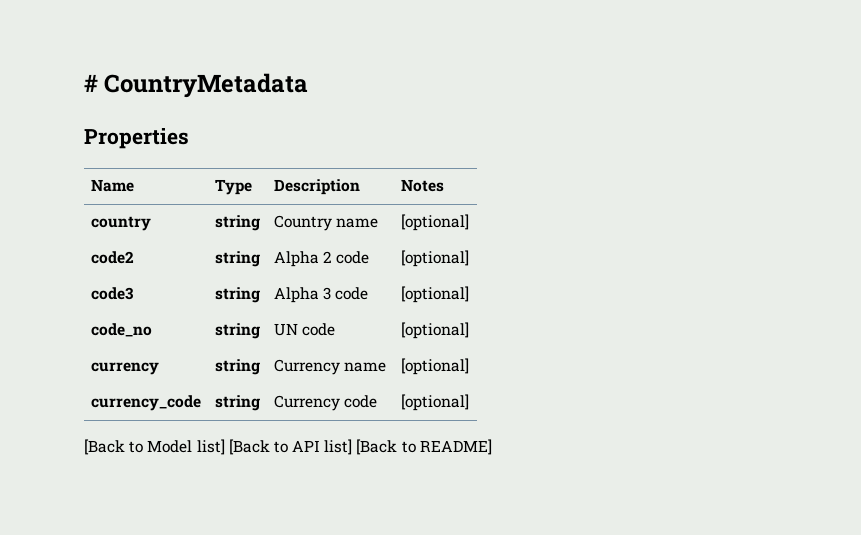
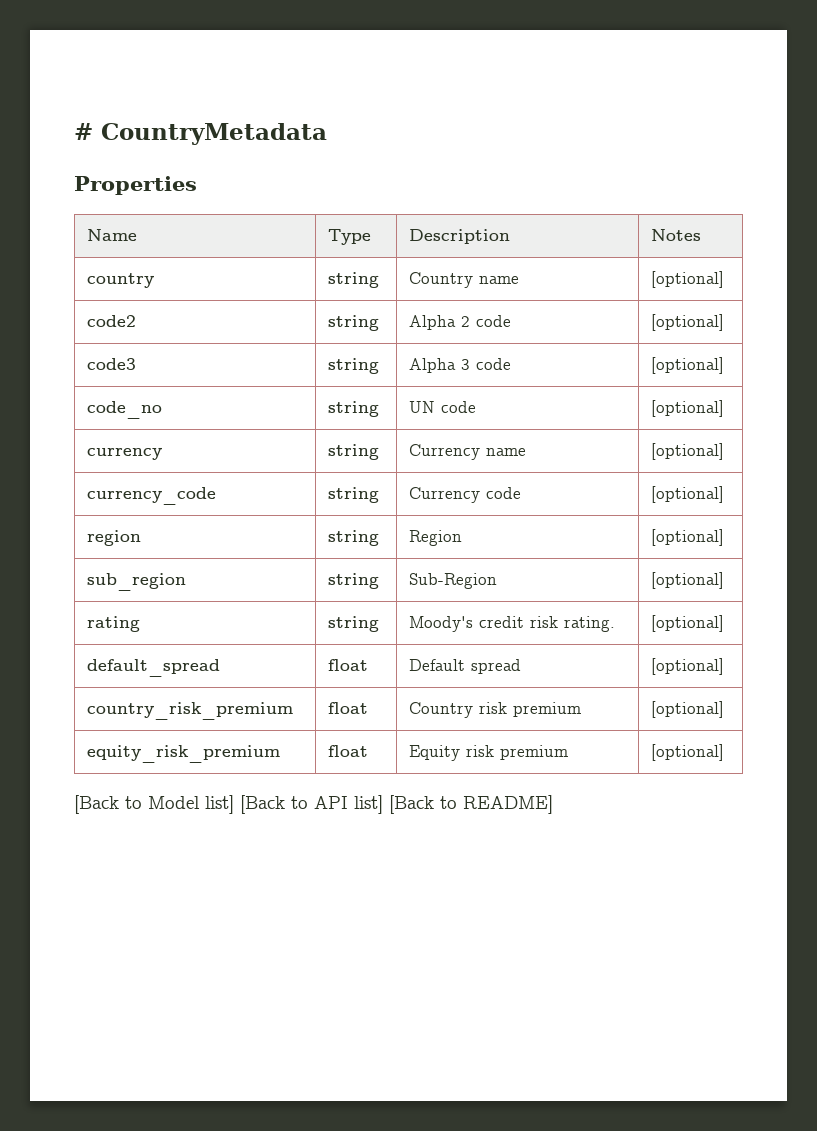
+ region | string | Region | [optional]
+ sub_region | string | Sub-Region | [optional]
+ rating | string | Moody's credit risk rating. | [optional]
+ default_spread | float | Default spread | [optional]
+ country_risk_premium | float | Country risk premium | [optional]
+ equity_risk_premium | float | Equity risk premium | [optional]

